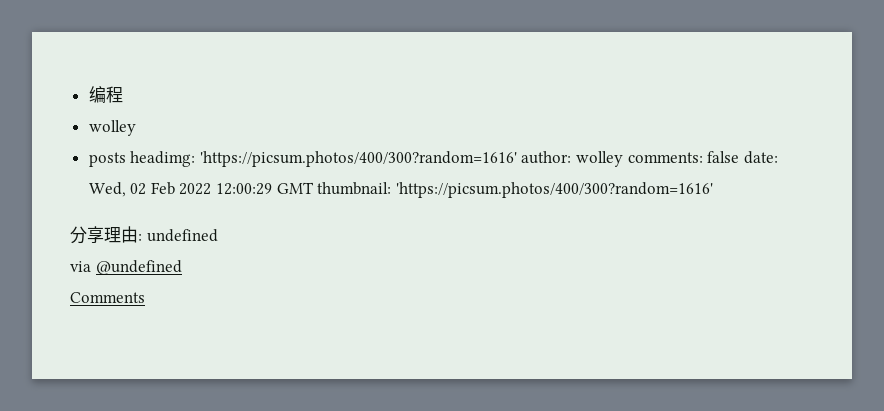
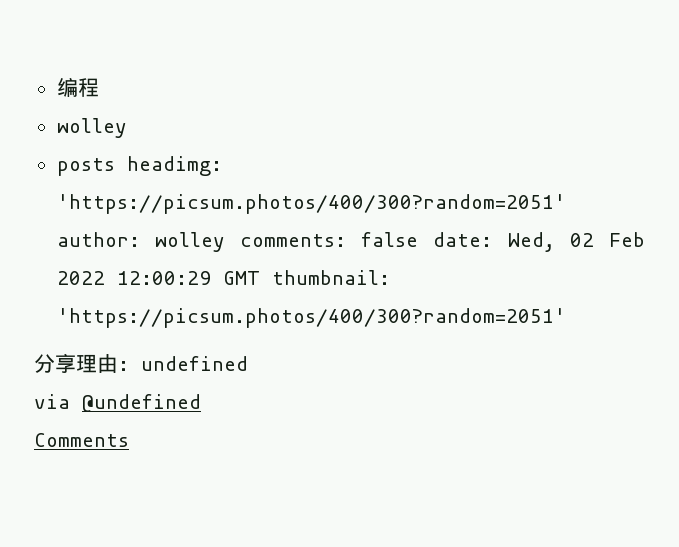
- posts headimg: 'https://picsum.photos/400/300?random=1616' author: wolley comments: false date: Wed, 02 Feb 2022 12:00:29 GMT thumbnail: 'https://picsum.photos/400/300?random=1616'
+ posts headimg: 'https://picsum.photos/400/300?random=2051' author: wolley comments: false date: Wed, 02 Feb 2022 12:00:29 GMT thumbnail: 'https://picsum.photos/400/300?random=2051'

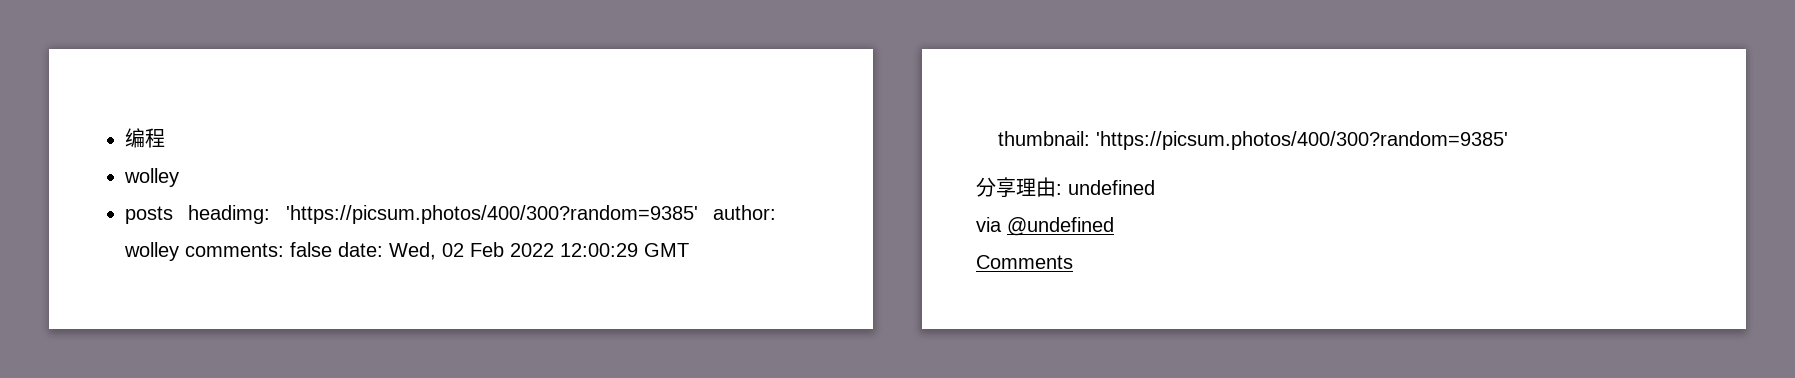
- posts headimg: 'https://picsum.photos/400/300?random=2051' author: wolley comments: false date: Wed, 02 Feb 2022 12:00:29 GMT thumbnail: 'https://picsum.photos/400/300?random=2051'
+ posts headimg: 'https://picsum.photos/400/300?random=9385' author: wolley comments: false date: Wed, 02 Feb 2022 12:00:29 GMT thumbnail: 'https://picsum.photos/400/300?random=9385'

